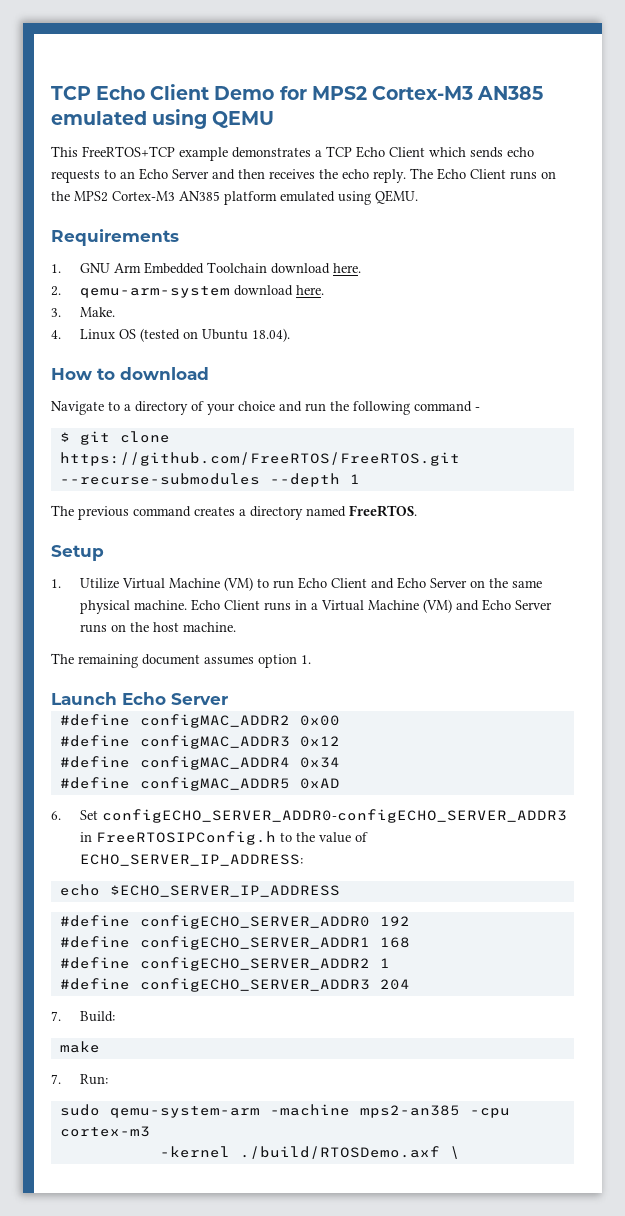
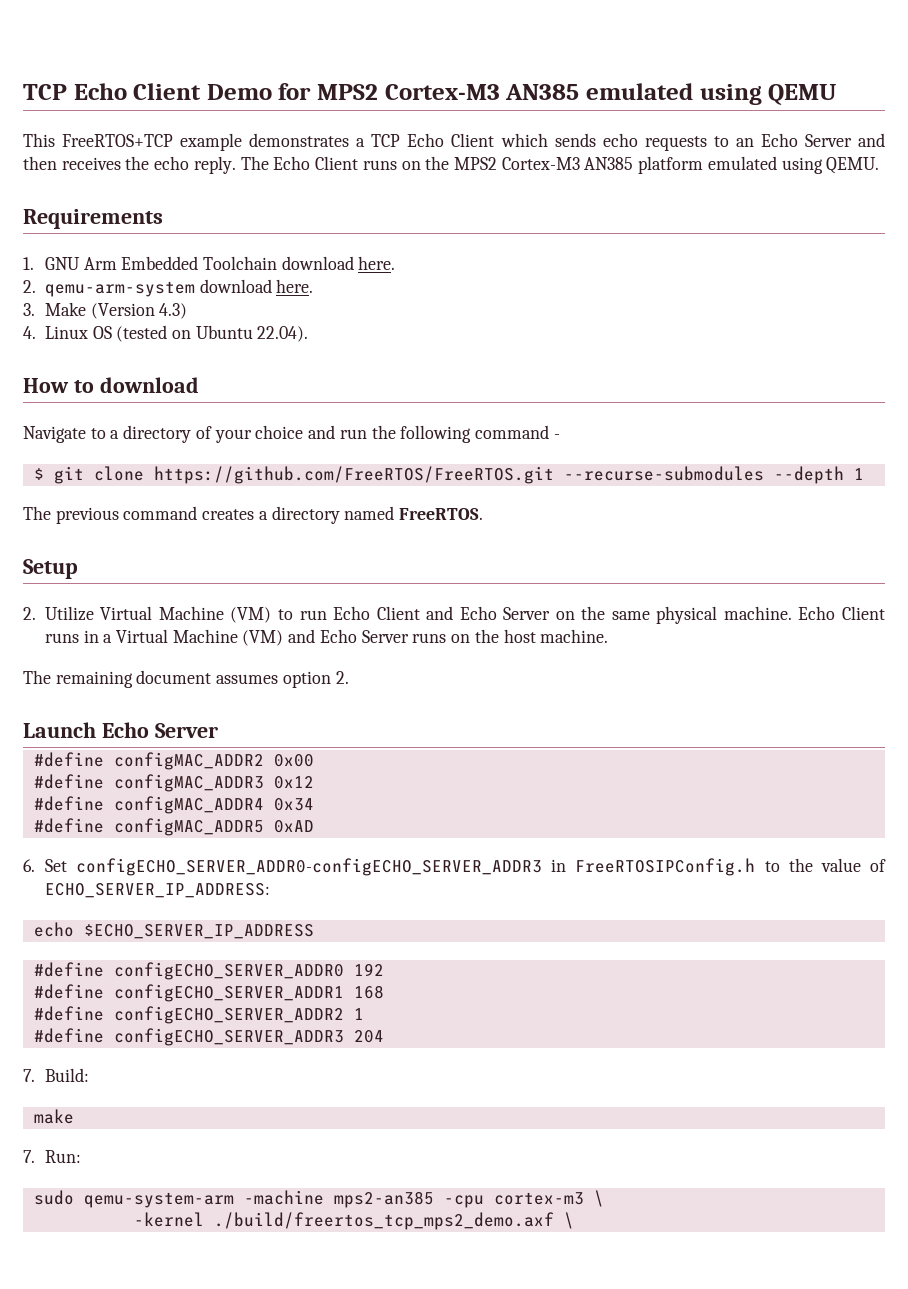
- 3. Make.
+ 3. Make (Version 4.3)
- 4. Linux OS (tested on Ubuntu 18.04).
+ 4. Linux OS (tested on Ubuntu 22.04).
- 1. Utilize Virtual Machine (VM) to run Echo Client and Echo Server on the same physical machine.
+ 2. Utilize Virtual Machine (VM) to run Echo Client and Echo Server on the same physical machine.
- The remaining document assumes option 1.
+ The remaining document assumes option 2.
- sudo qemu-system-arm -machine mps2-an385 -cpu cortex-m3
+ sudo qemu-system-arm -machine mps2-an385 -cpu cortex-m3 \
- -kernel ./build/RTOSDemo.axf \
+ -kernel ./build/freertos_tcp_mps2_demo.axf \

